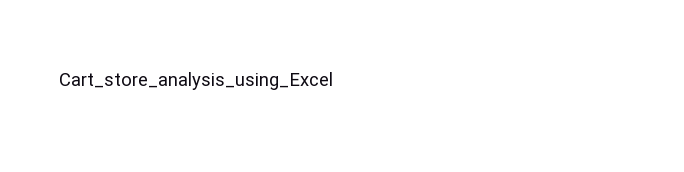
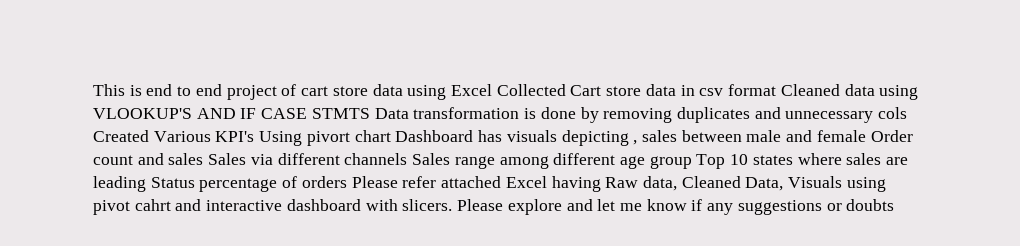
- Cart_store_analysis_using_Excel
+ This is end to end project of cart store data using Excel Collected Cart store data in csv format Cleaned data using VLOOKUP'S AND IF CASE STMTS Data transformation is done by removing duplicates and unnecessary cols Created Various KPI's Using pivort chart Dashboard has visuals depicting , sales between male and female Order count and sales Sales via different channels Sales range among different age group Top 10 states where sales are leading Status percentage of orders Please refer attached Excel having Raw data, Cleaned Data, Visuals using pivot cahrt and interactive dashboard with slicers. Please explore and let me know if any suggestions or doubts

